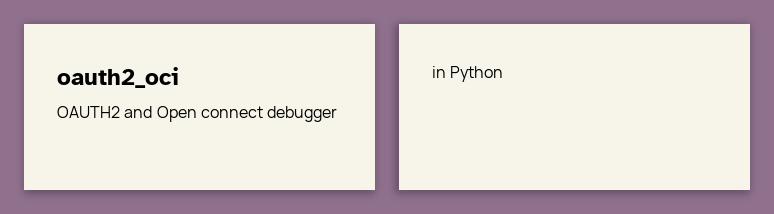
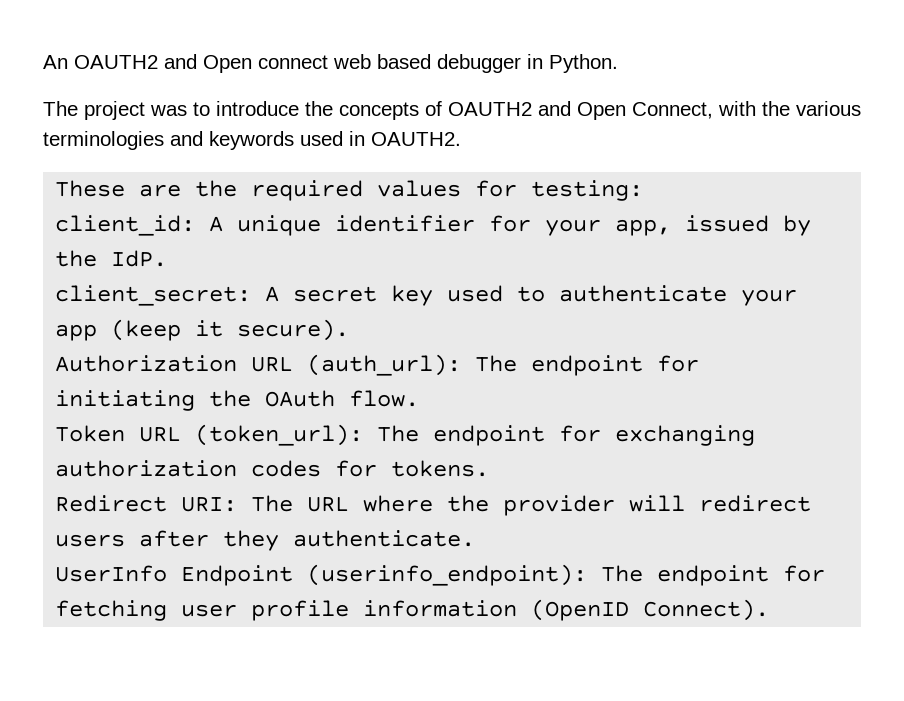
- oauth2_oci
- OAUTH2 and Open connect debugger in Python
+ An OAUTH2 and Open connect web based debugger in Python.
+ The project was to introduce the concepts of OAUTH2 and Open Connect, with the various terminologies and keywords used in OAUTH2.
+ These are the required values for testing:
+ client_id: A unique identifier for your app, issued by the IdP.
+ client_secret: A secret key used to authenticate your app (keep it secure).
+ Authorization URL (auth_url): The endpoint for initiating the OAuth flow.
+ Token URL (token_url): The endpoint for exchanging authorization codes for tokens.
+ Redirect URI: The URL where the provider will redirect users after they authenticate.
+ UserInfo Endpoint (userinfo_endpoint): The endpoint for fetching user profile information (OpenID Connect).

